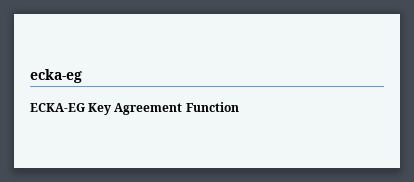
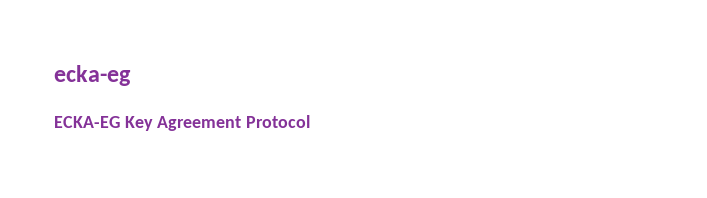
- ECKA-EG Key Agreement Function
+ ECKA-EG Key Agreement Protocol

